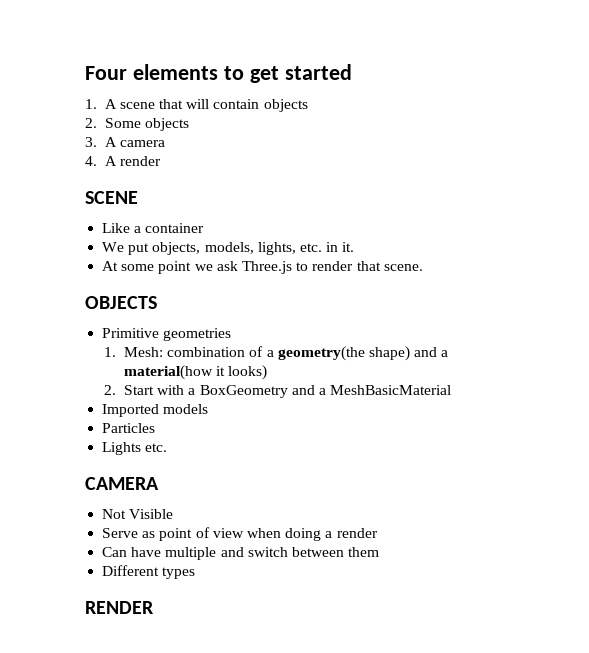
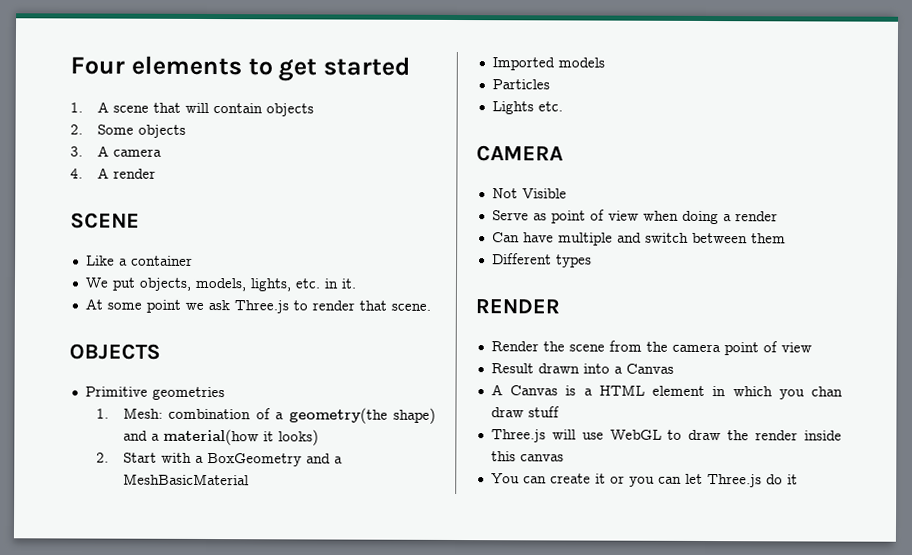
+ Render the scene from the camera point of view
+ Result drawn into a Canvas
+ A Canvas is a HTML element in which you chan draw stuff
+ Three.js will use WebGL to draw the render inside this canvas
+ You can create it or you can let Three.js do it

